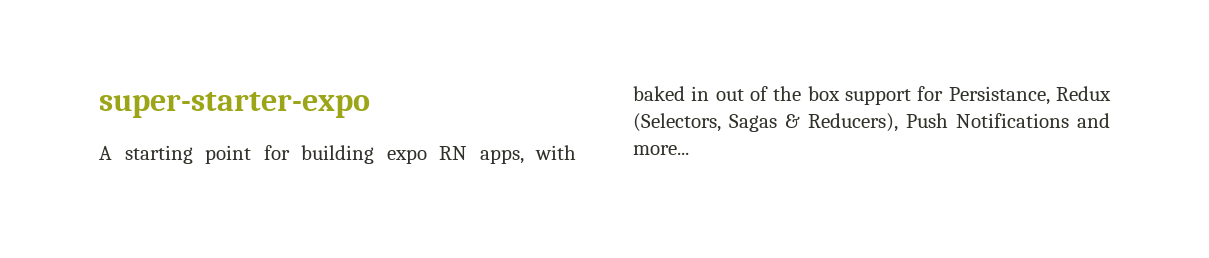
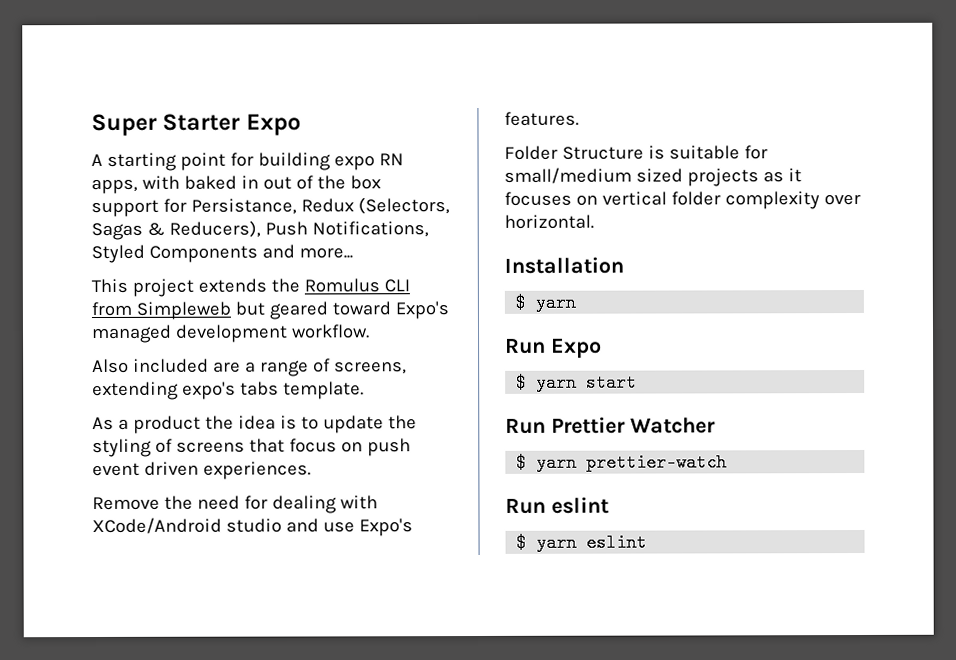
- super-starter-expo
+ Super Starter Expo
- A starting point for building expo RN apps, with baked in out of the box support for Persistance, Redux (Selectors, Sagas & Reducers), Push Notifications and more...
+ A starting point for building expo RN apps, with baked in out of the box support for Persistance, Redux (Selectors, Sagas & Reducers), Push Notifications, Styled Components and more...
+ This project extends the Romulus CLI from Simpleweb but geared toward Expo's managed development workflow.
+ Also included are a range of screens, extending expo's tabs template.
+ As a product the idea is to update the styling of screens that focus on push event driven experiences.
+ Remove the need for dealing with XCode/Android studio and use Expo's features.
+ Folder Structure is suitable for small/medium sized projects as it focuses on vertical folder complexity over horizontal.
+ Installation
+ $ yarn
+ Run Expo
+ $ yarn start
+ Run Prettier Watcher
+ $ yarn prettier-watch
+ Run eslint
+ $ yarn eslint

